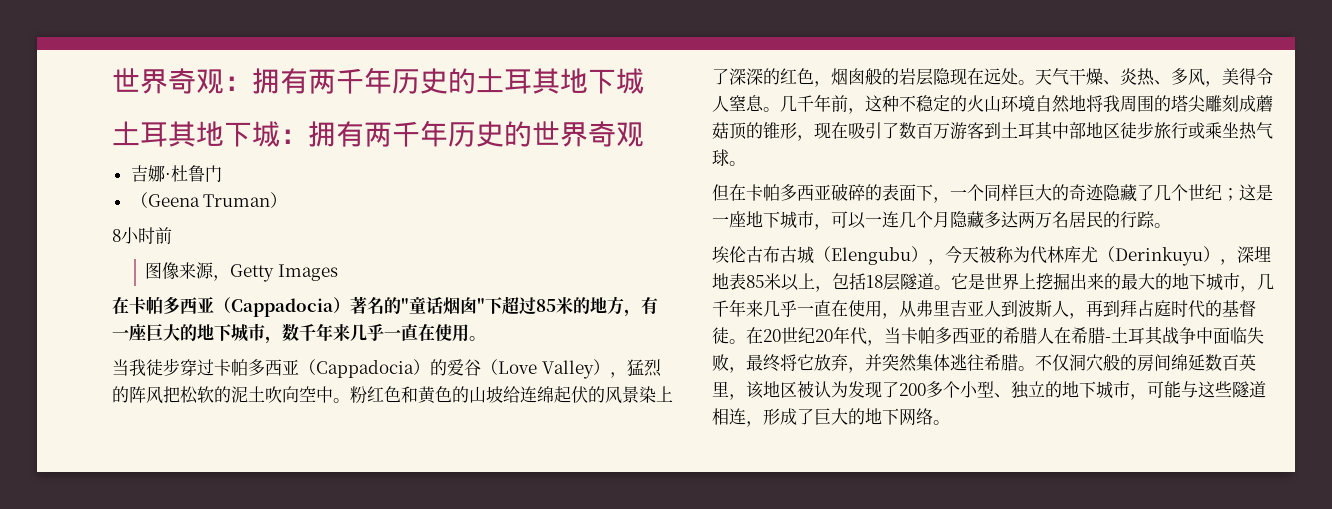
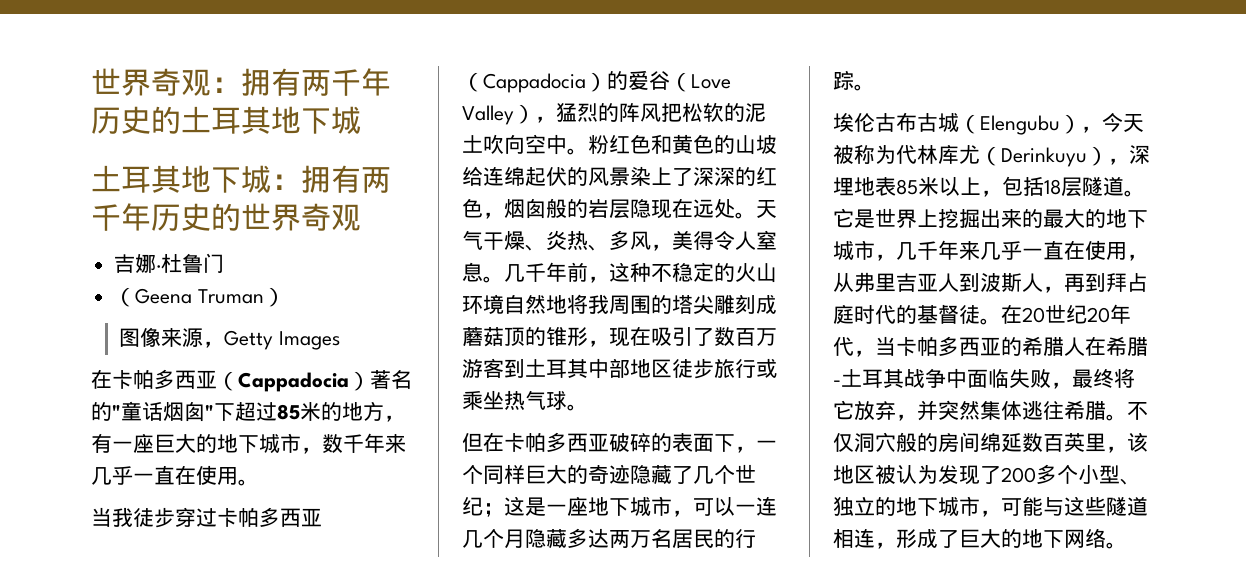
- 8小时前

